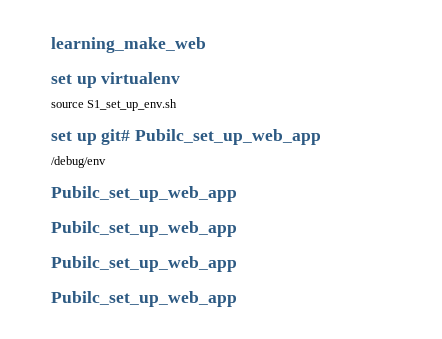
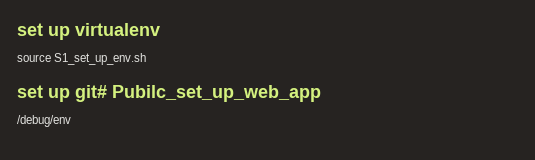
- learning_make_web
  /debug/env
- Pubilc_set_up_web_app
- Pubilc_set_up_web_app
- Pubilc_set_up_web_app
- Pubilc_set_up_web_app

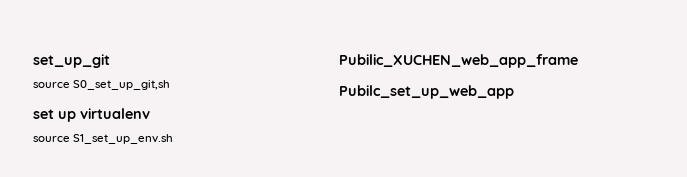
+ set_up_git
+ source S0_set_up_git,sh
- set up git# Pubilc_set_up_web_app
+ Pubilic_XUCHEN_web_app_frame
+ Pubilc_set_up_web_app
- /debug/env

